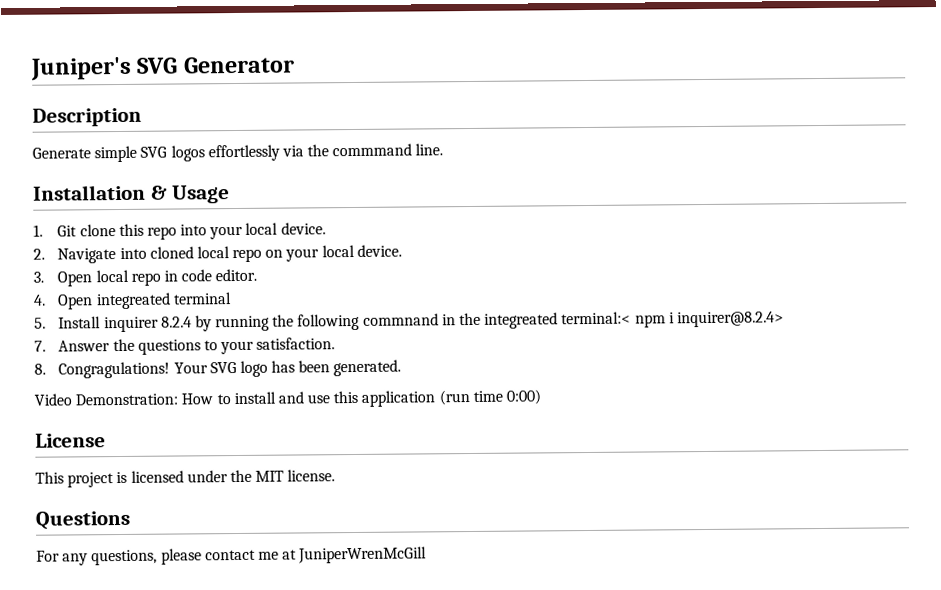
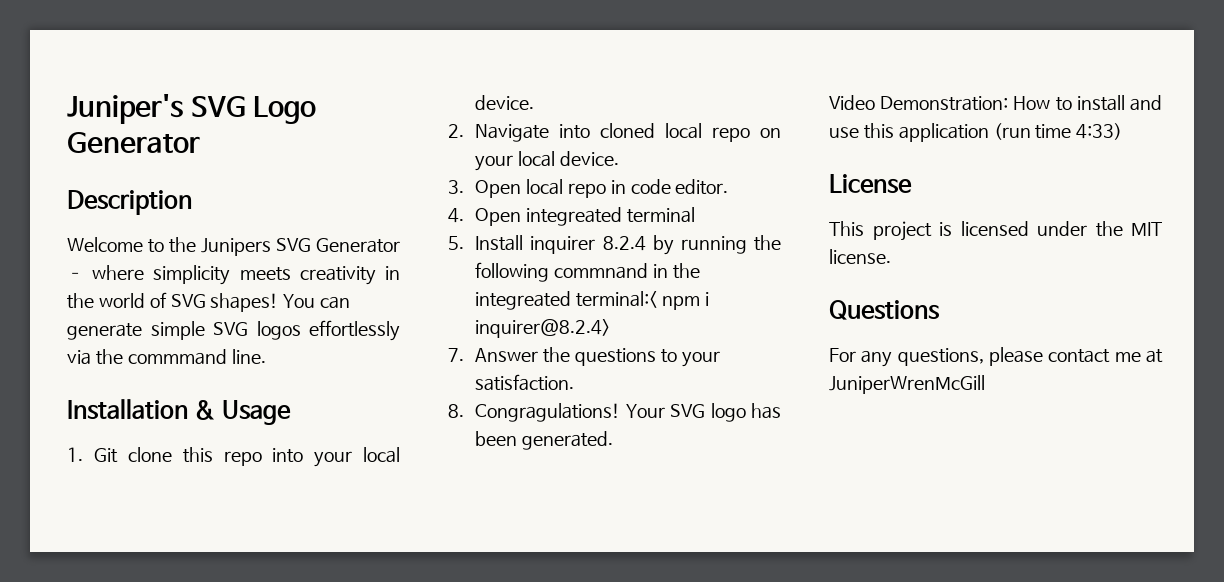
- Juniper's SVG Generator
+ Juniper's SVG Logo Generator
- Generate simple SVG logos effortlessly via the commmand line.
+ Welcome to the Junipers SVG Generator – where simplicity meets creativity in the world of SVG shapes! You can generate simple SVG logos effortlessly via the commmand line.
- Video Demonstration: How to install and use this application (run time 0:00)
+ Video Demonstration: How to install and use this application (run time 4:33)

